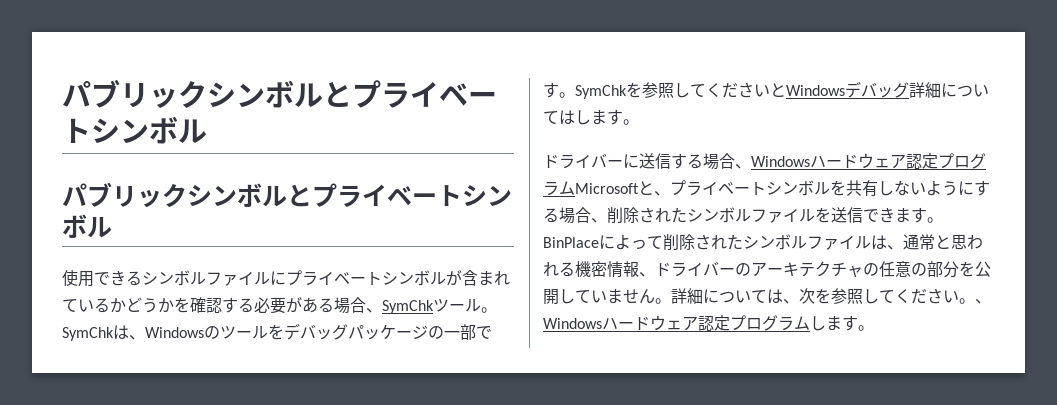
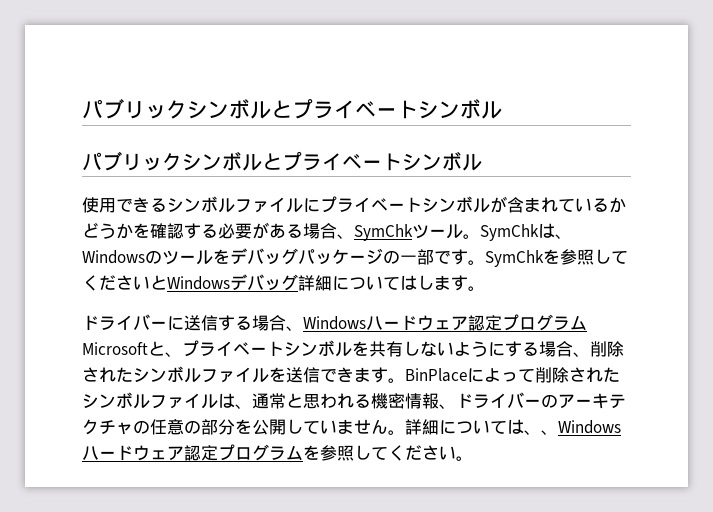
- 詳細については、次を参照してください。、Windowsハードウェア認定プログラムします。
+ 詳細については、、Windowsハードウェア認定プログラムを参照してください。

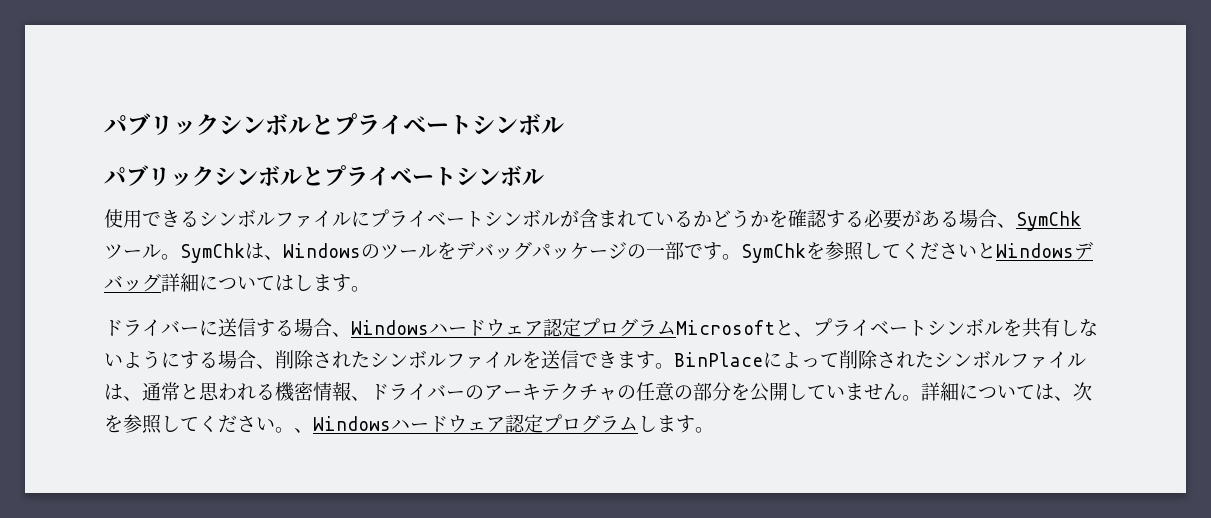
- 詳細については、、Windowsハードウェア認定プログラムを参照してください。
+ 詳細については、次を参照してください。、Windowsハードウェア認定プログラムします。

